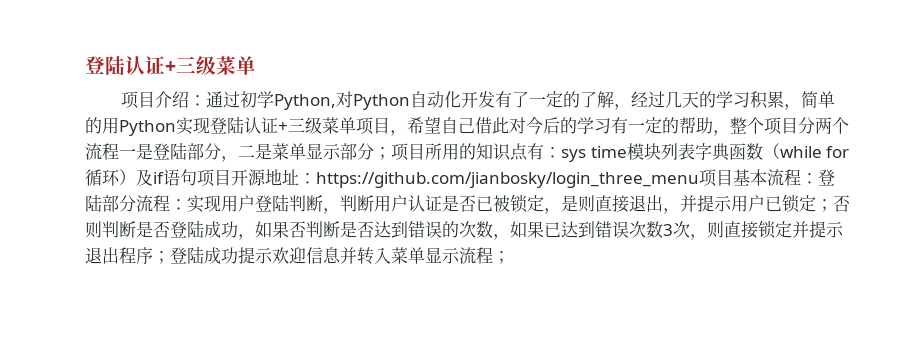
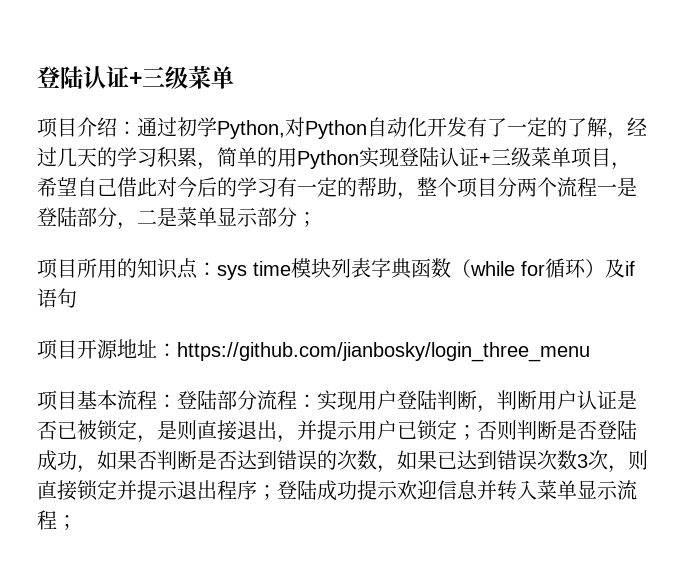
- 通过初学Python,对Python自动化开发有了一定的了解，经过几天的学习积累，简单的用Python实现登陆认证+三级菜单项目，希望自己借此对今后的学习有一定的帮助，整个项目分两个流程一是登陆部分，二是菜单显示部分；项目所用的知识点有：
+ 通过初学Python,对Python自动化开发有了一定的了解，经过几天的学习积累，简单的用Python实现登陆认证+三级菜单项目，希望自己借此对今后的学习有一定的帮助，整个项目分两个流程一是登陆部分，二是菜单显示部分；
+ 项目所用的知识点：
- sys time模块列表字典函数（while for循环）及if语句项目开源地址：
+ sys time模块列表字典函数（while for循环）及if语句
+ 项目开源地址：
- https://github.com/jianbosky/login_three_menu项目基本流程：
+ https://github.com/jianbosky/login_three_menu
+ 项目基本流程：

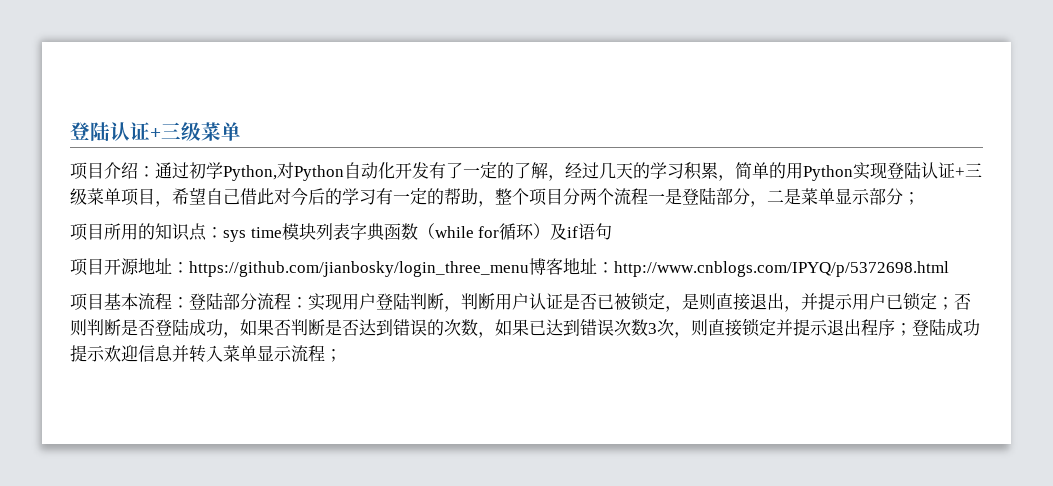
- 项目开源地址：https://github.com/jianbosky/login_three_menu
+ 项目开源地址：https://github.com/jianbosky/login_three_menu博客地址：http://www.cnblogs.com/IPYQ/p/5372698.html

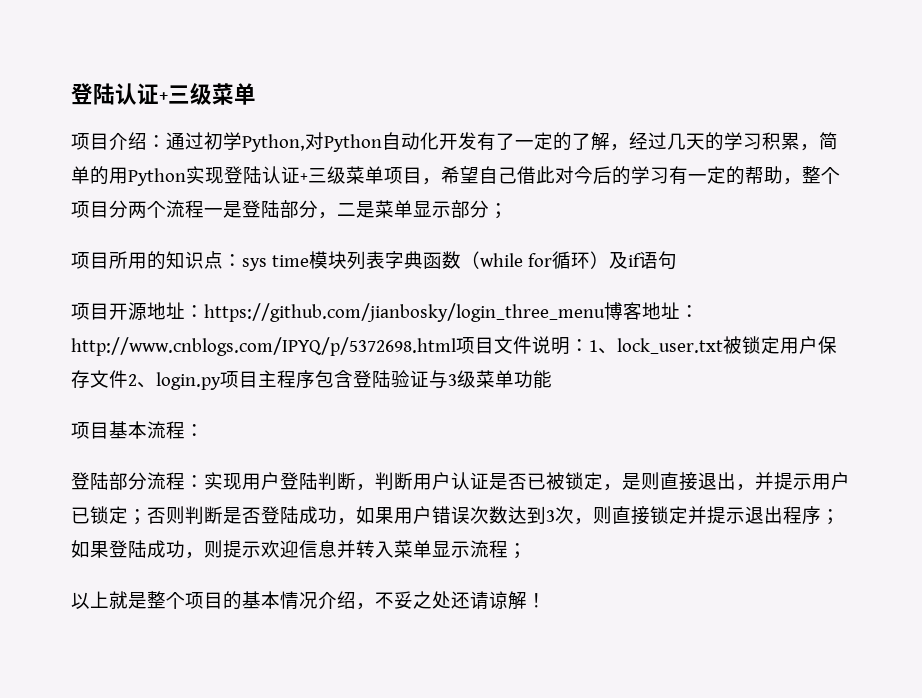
- 项目开源地址：https://github.com/jianbosky/login_three_menu博客地址：http://www.cnblogs.com/IPYQ/p/5372698.html
+ 项目开源地址：https://github.com/jianbosky/login_three_menu博客地址：http://www.cnblogs.com/IPYQ/p/5372698.html项目文件说明：1、lock_user.txt被锁定用户保存文件2、login.py项目主程序包含登陆验证与3级菜单功能
- 项目基本流程：登陆部分流程：实现用户登陆判断，判断用户认证是否已被锁定，是则直接退出，并提示用户已锁定；否则判断是否登陆成功，如果否判断是否达到错误的次数，如果已达到错误次数3次，则直接锁定并提示退出程序；登陆成功提示欢迎信息并转入菜单显示流程；
+ 项目基本流程：
+ 登陆部分流程：实现用户登陆判断，判断用户认证是否已被锁定，是则直接退出，并提示用户已锁定；否则判断是否登陆成功，如果用户错误次数达到3次，则直接锁定并提示退出程序；如果登陆成功，则提示欢迎信息并转入菜单显示流程；
+ 以上就是整个项目的基本情况介绍，不妥之处还请谅解！

